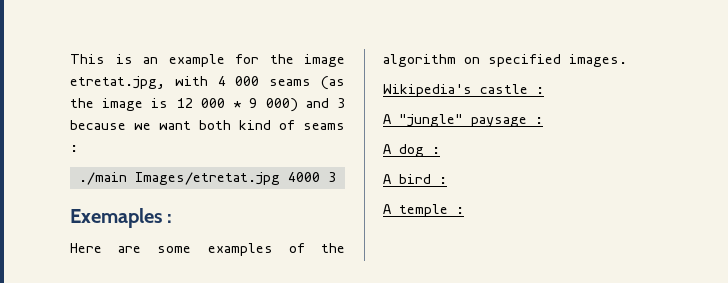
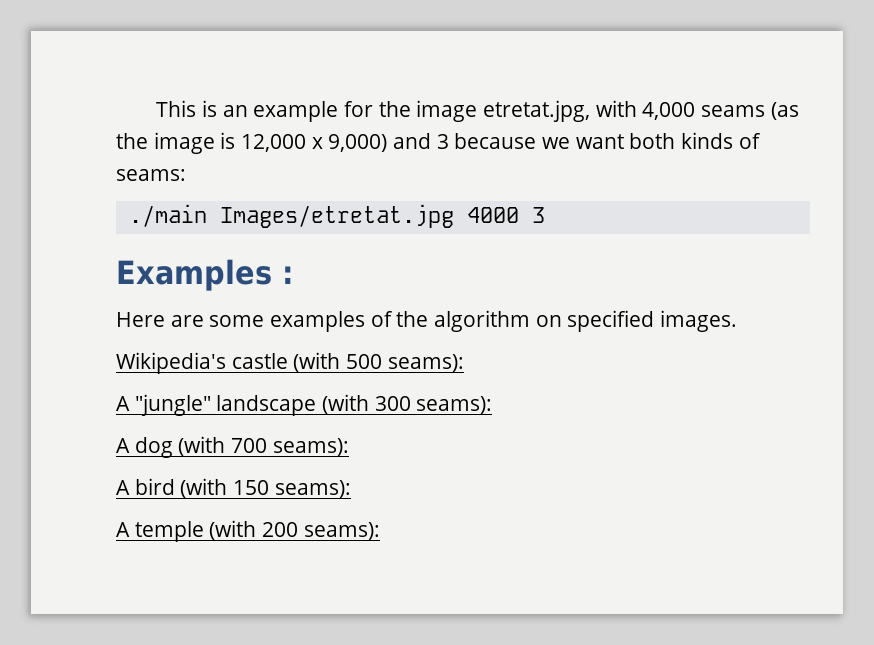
- This is an example for the image etretat.jpg, with 4 000 seams (as the image is 12 000 * 9 000) and 3 because we want both kind of seams :
+ This is an example for the image etretat.jpg, with 4,000 seams (as the image is 12,000 x 9,000) and 3 because we want both kinds of seams:
- Exemaples :
+ Examples :
- Wikipedia's castle :
+ Wikipedia's castle (with 500 seams):
- A "jungle" paysage :
+ A "jungle" landscape (with 300 seams):
- A dog :
+ A dog (with 700 seams):
- A bird :
+ A bird (with 150 seams):
- A temple :
+ A temple (with 200 seams):

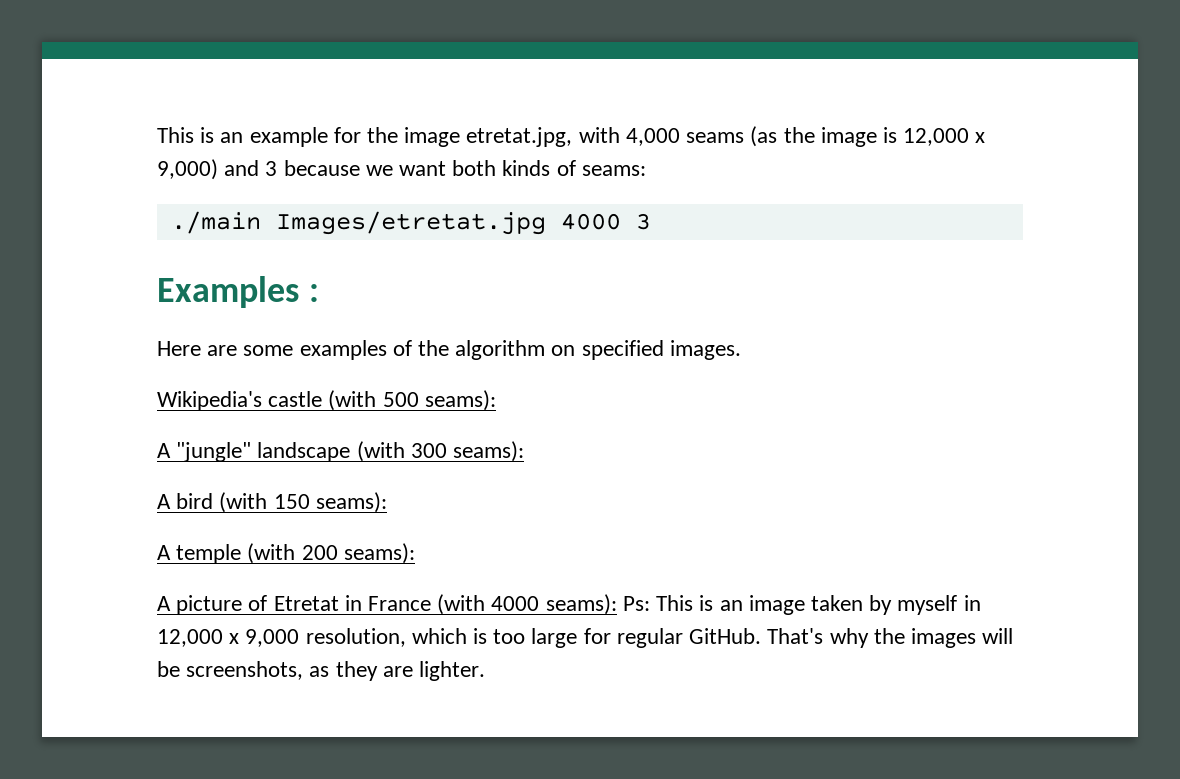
- A dog (with 700 seams):
+ A picture of Etretat in France (with 4000 seams): Ps: This is an image taken by myself in 12,000 x 9,000 resolution, which is too large for regular GitHub. That's why the images will be screenshots, as they are lighter.

